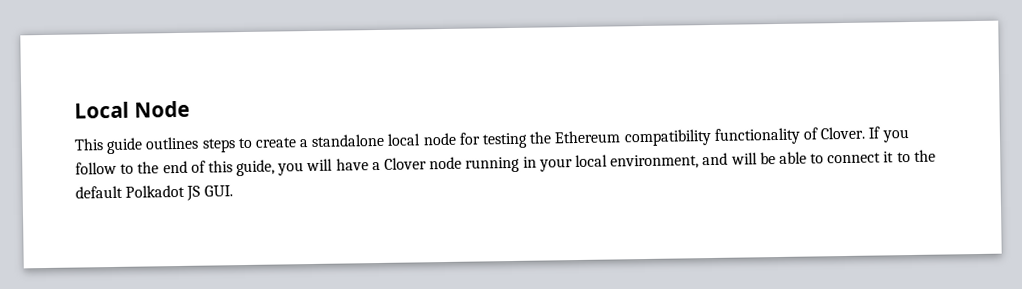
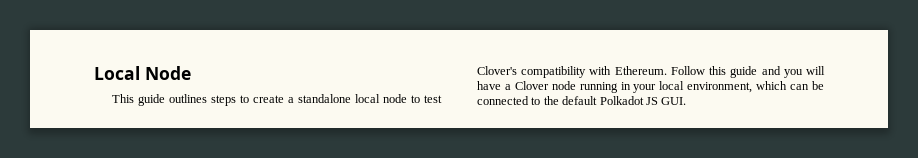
- This guide outlines steps to create a standalone local node for testing the Ethereum compatibility functionality of Clover. If you follow to the end of this guide, you will have a Clover node running in your local environment, and will be able to connect it to the default Polkadot JS GUI.
+ This guide outlines steps to create a standalone local node to test Clover's compatibility with Ethereum. Follow this guide and you will have a Clover node running in your local environment, which can be connected to the default Polkadot JS GUI.

